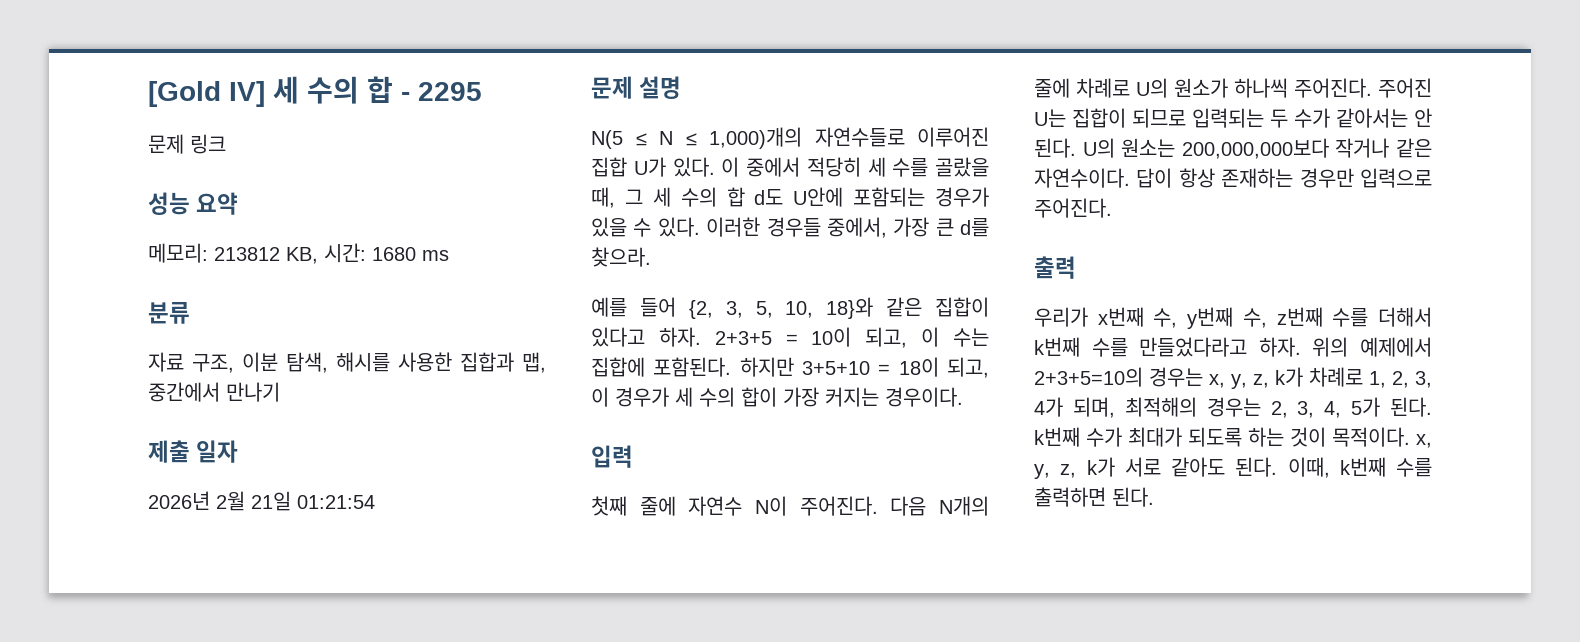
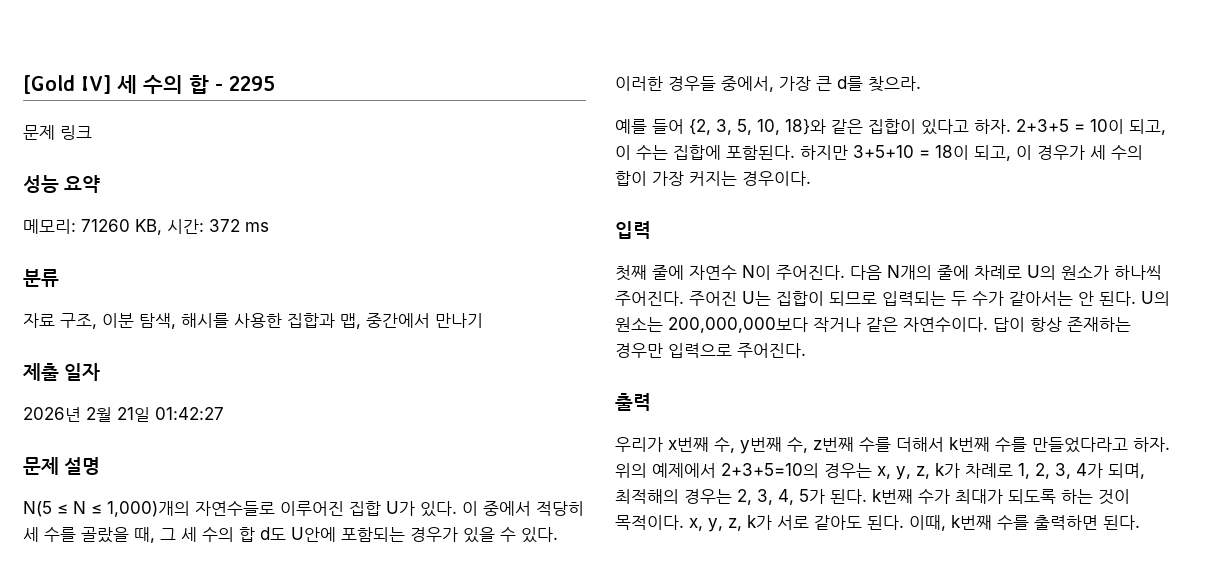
- 메모리: 213812 KB, 시간: 1680 ms
+ 메모리: 71260 KB, 시간: 372 ms
- 2026년 2월 21일 01:21:54
+ 2026년 2월 21일 01:42:27

